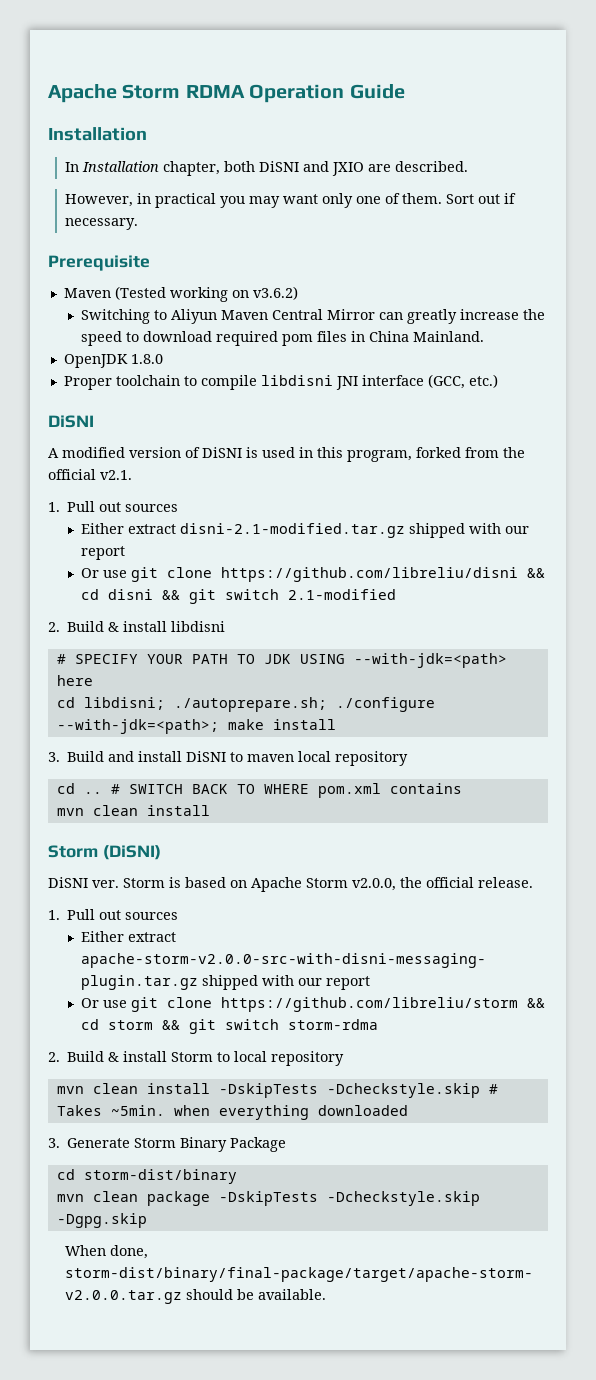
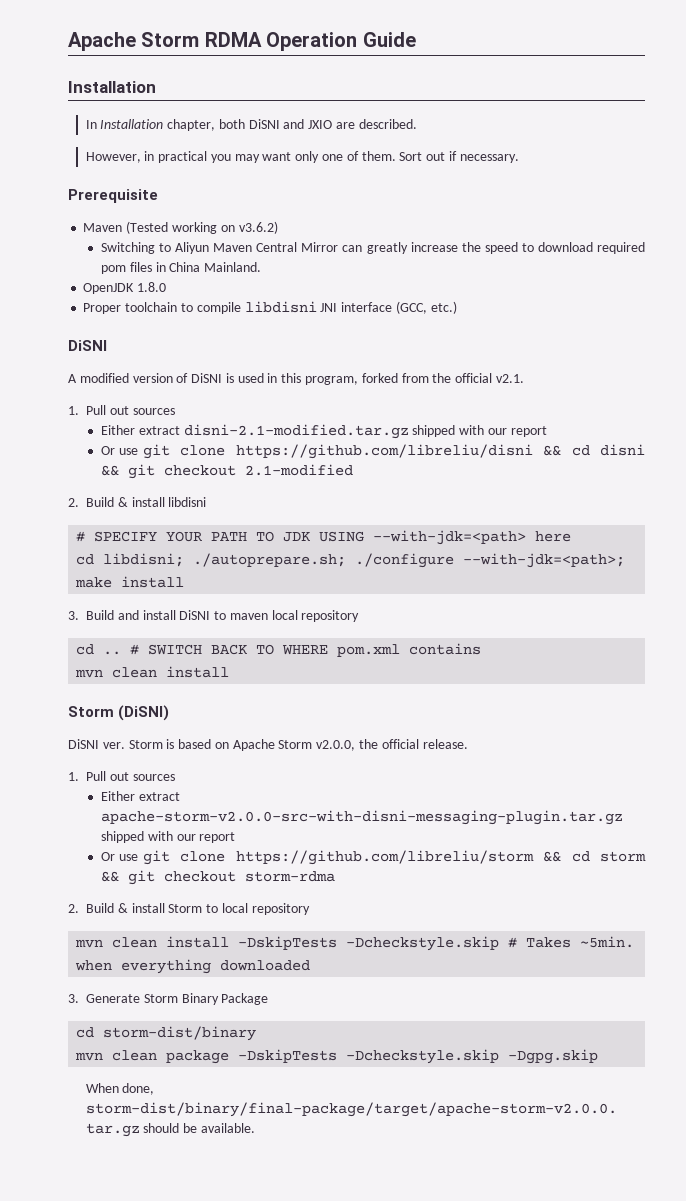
- Or use git clone https://github.com/libreliu/disni && cd disni && git switch 2.1-modified
+ Or use git clone https://github.com/libreliu/disni && cd disni && git checkout 2.1-modified
- Or use git clone https://github.com/libreliu/storm && cd storm && git switch storm-rdma
+ Or use git clone https://github.com/libreliu/storm && cd storm && git checkout storm-rdma

